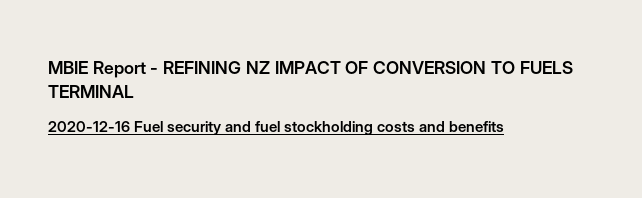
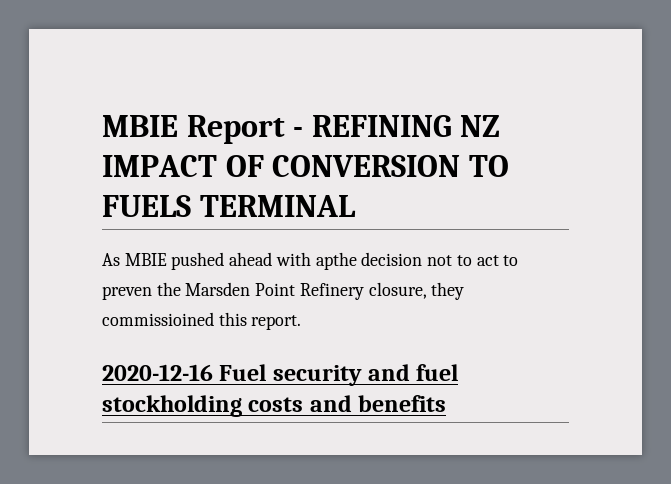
+ As MBIE pushed ahead with apthe decision not to act to preven the Marsden Point Refinery closure, they commissioined this report.

